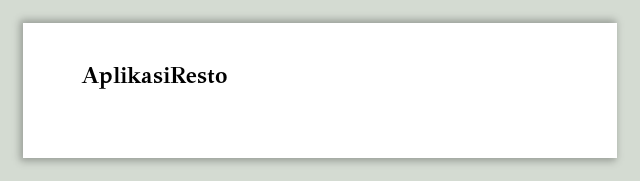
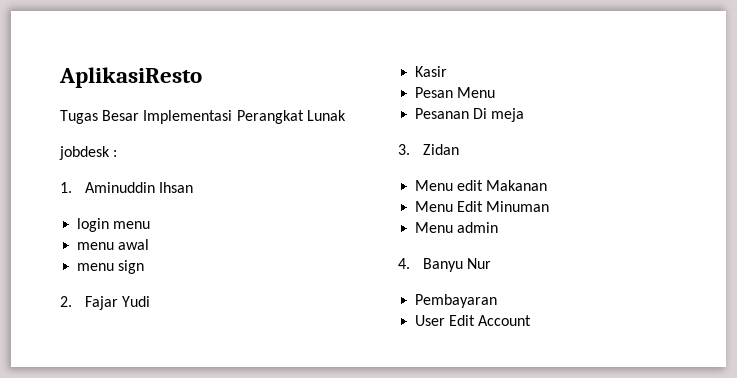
+ Tugas Besar Implementasi Perangkat Lunak
+ jobdesk :
+ 1. Aminuddin Ihsan
+ login menu
+ menu awal
+ menu sign
+ 2. Fajar Yudi
+ Kasir
+ Pesan Menu
+ Pesanan Di meja
+ 3. Zidan
+ Menu edit Makanan
+ Menu Edit Minuman
+ Menu admin
+ 4. Banyu Nur
+ Pembayaran
+ User Edit Account

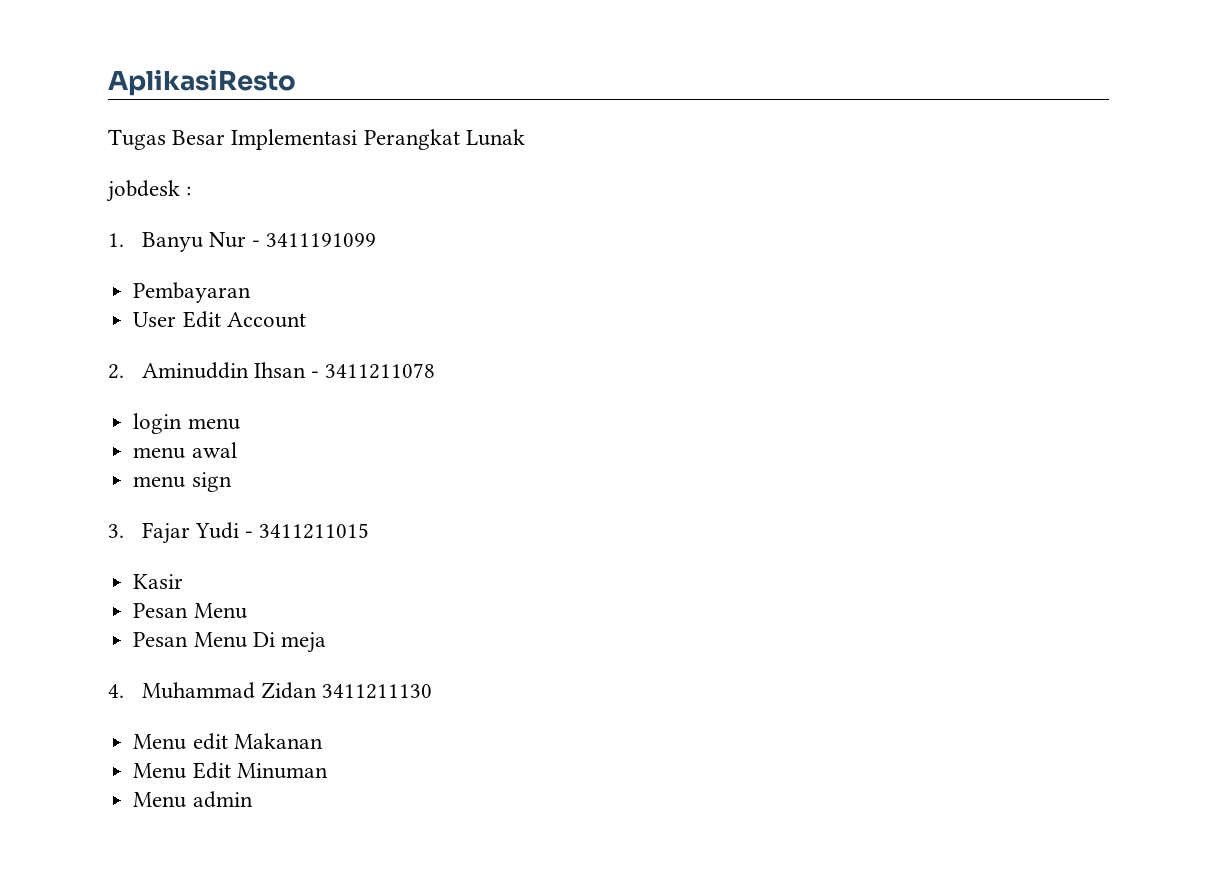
- 1. Aminuddin Ihsan
+ 1. Banyu Nur - 3411191099
+ Pembayaran
+ User Edit Account
+ 2. Aminuddin Ihsan - 3411211078
- 2. Fajar Yudi
+ 3. Fajar Yudi - 3411211015
- Pesanan Di meja
+ Pesan Menu Di meja
- 3. Zidan
+ 4. Muhammad Zidan 3411211130
- 4. Banyu Nur
- Pembayaran
- User Edit Account

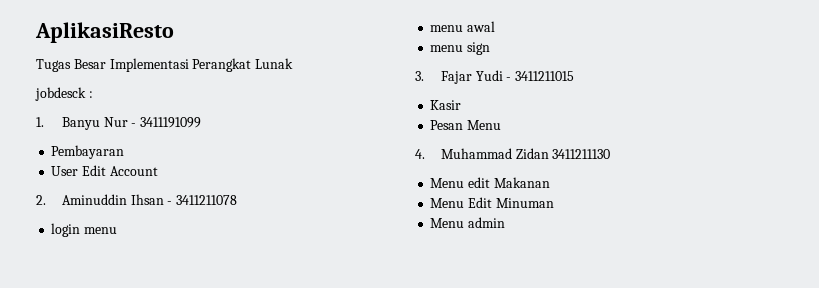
- jobdesk :
+ jobdesck :
- Pesan Menu Di meja

